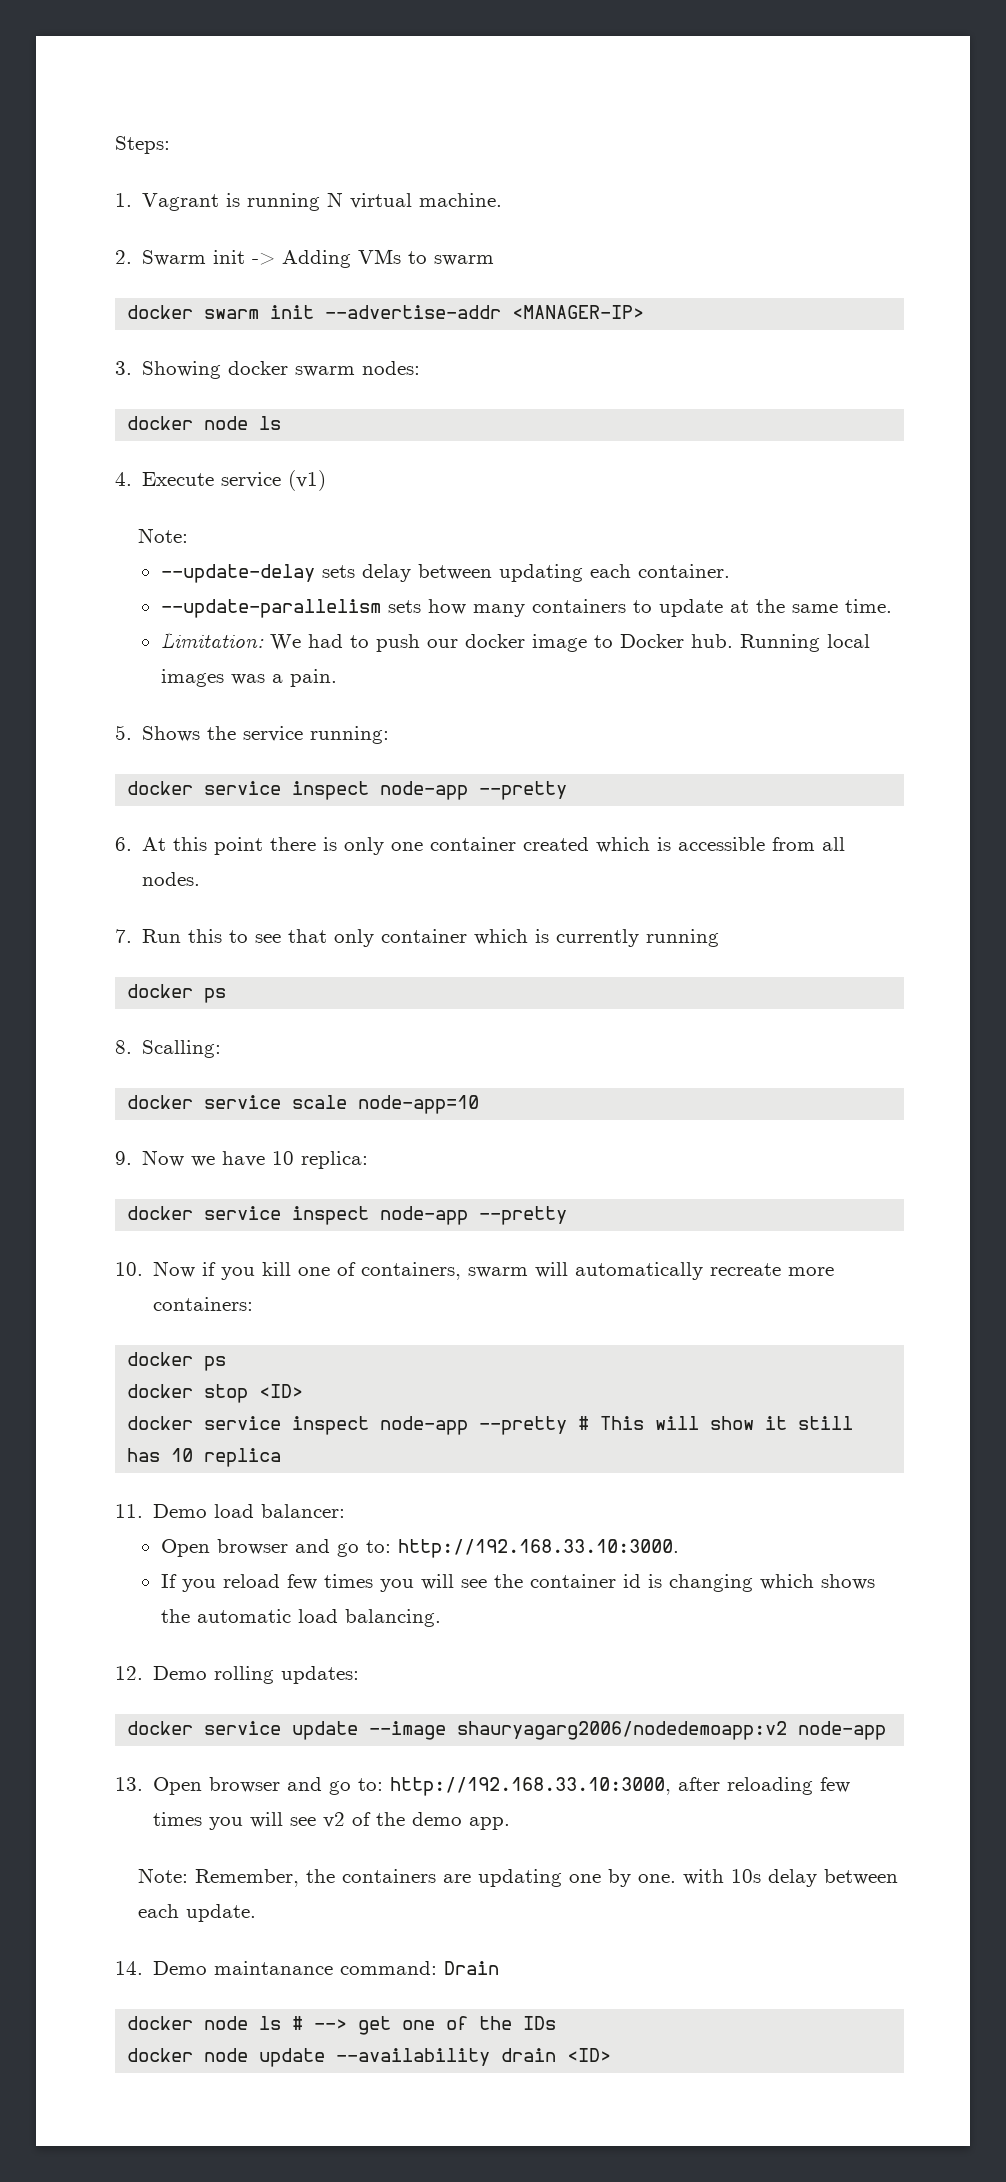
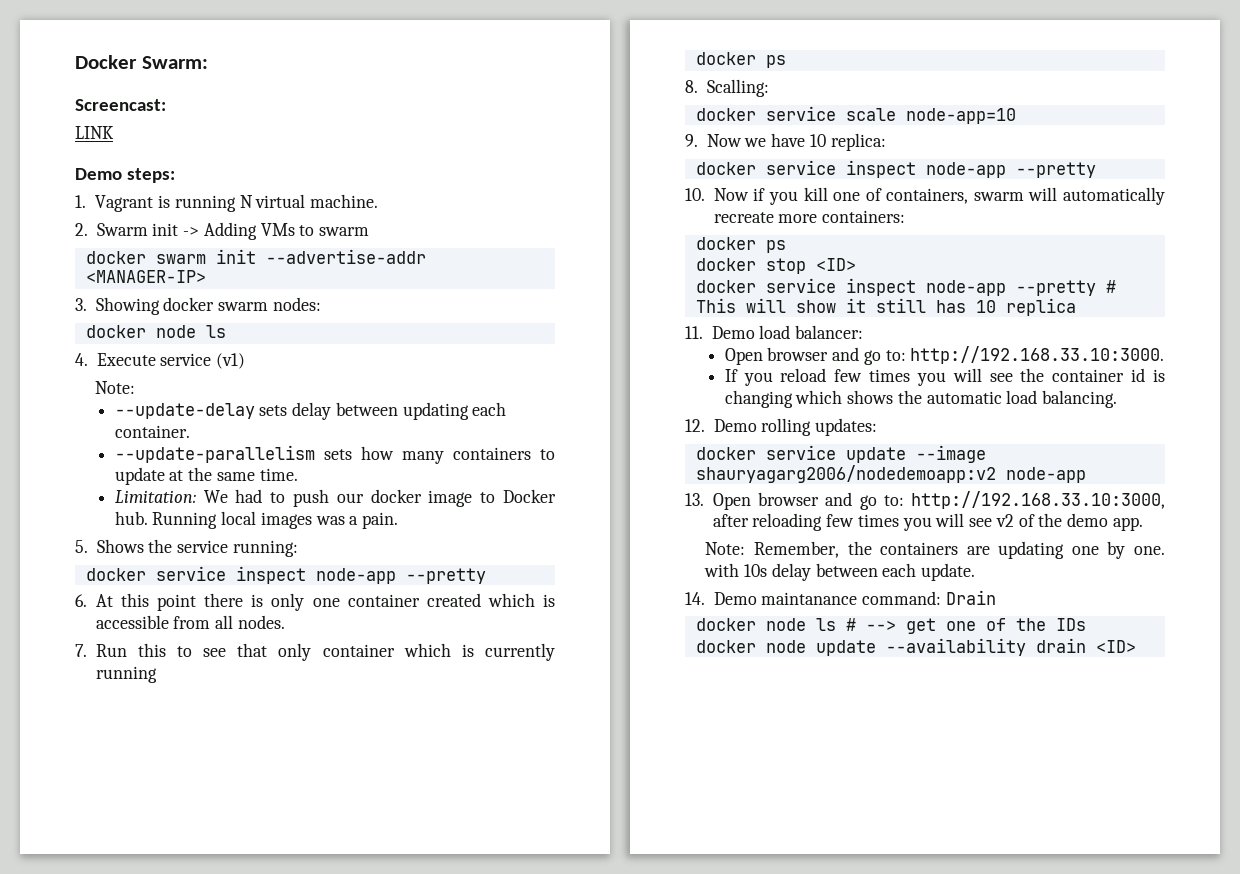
- Steps:
+ Docker Swarm:
+ Screencast:
+ LINK
+ Demo steps:

